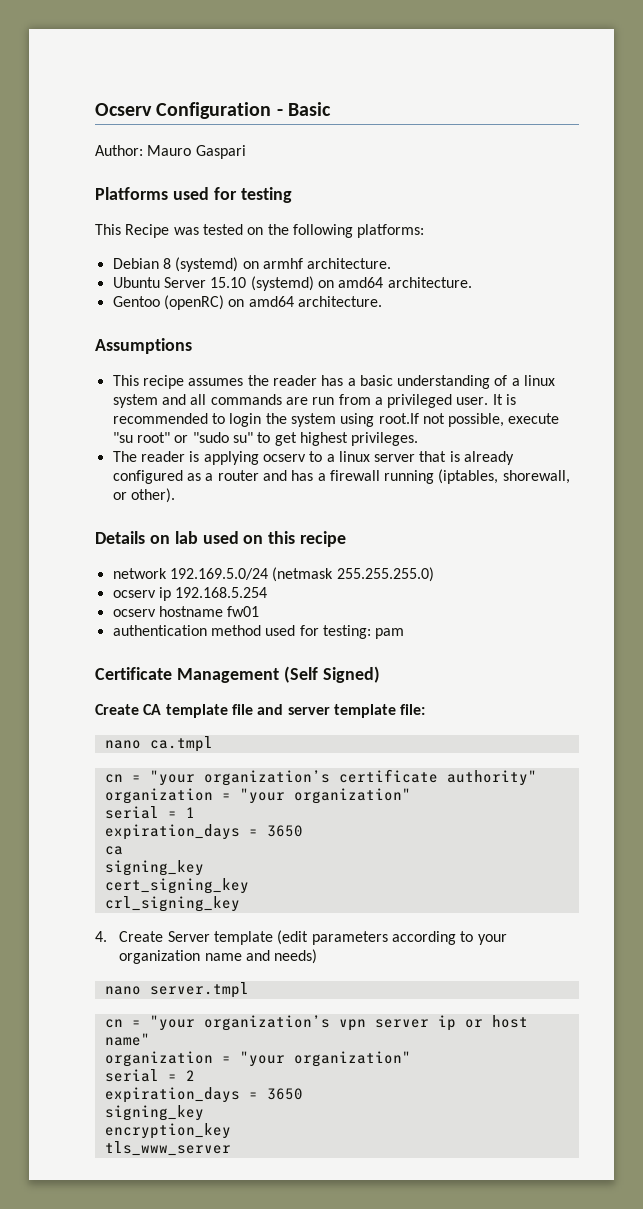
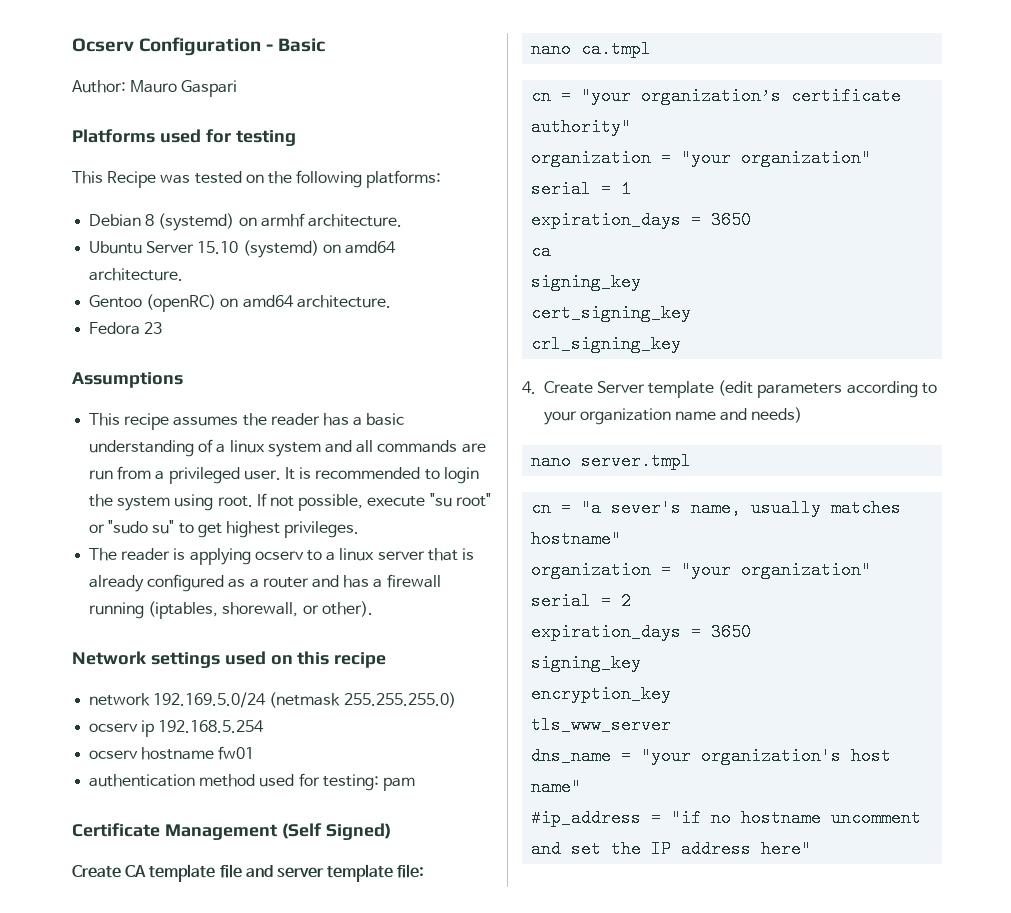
+ Fedora 23
- It is recommended to login the system using root.If not possible, execute "su root" or "sudo su" to get highest privileges.
+ It is recommended to login the system using root. If not possible, execute "su root" or "sudo su" to get highest privileges.
- Details on lab used on this recipe
+ Network settings used on this recipe
- cn = "your organization’s vpn server ip or host name"
+ cn = "a sever's name, usually matches hostname"
+ dns_name = "your organization's host name"
+ #ip_address = "if no hostname uncomment and set the IP address here"

